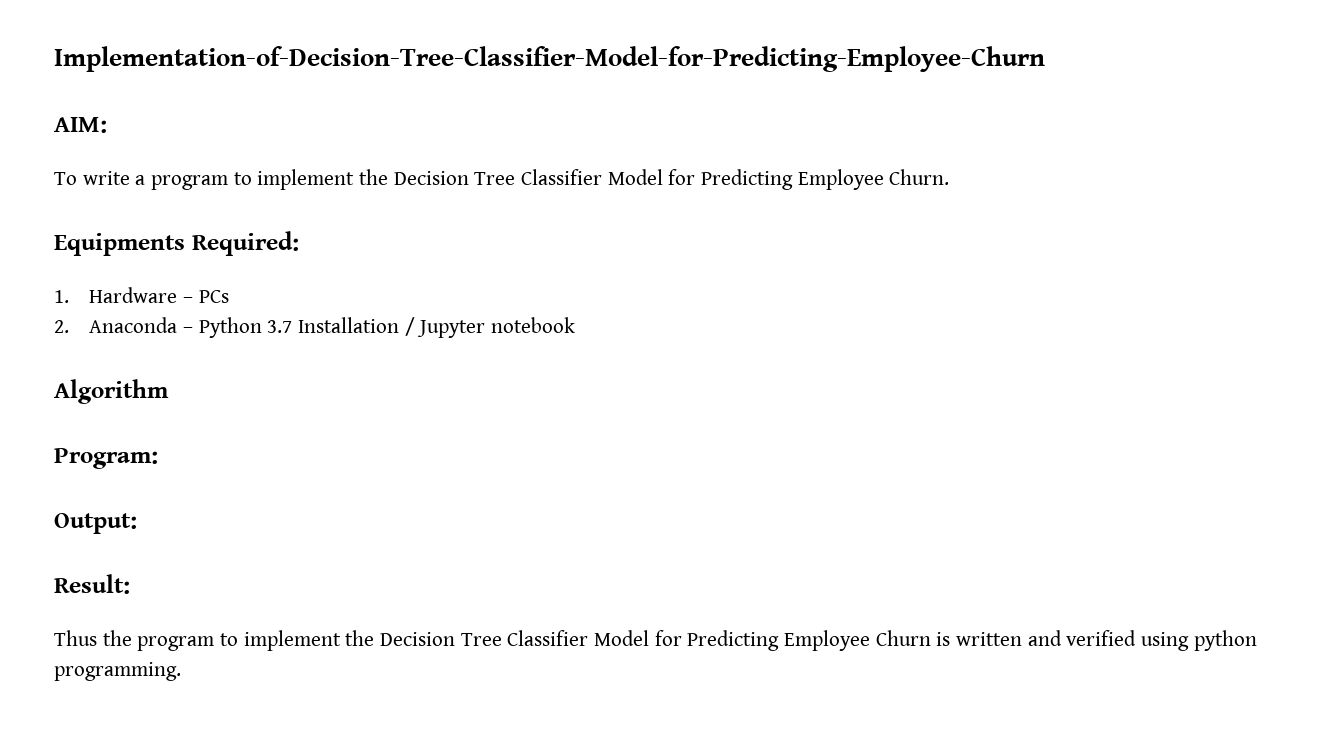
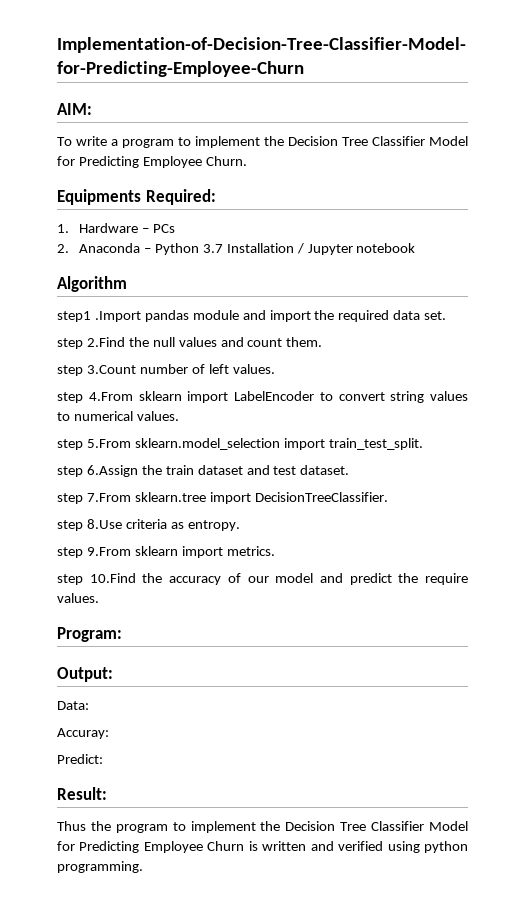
+ step1 .Import pandas module and import the required data set.
+ step 2.Find the null values and count them.
+ step 3.Count number of left values.
+ step 4.From sklearn import LabelEncoder to convert string values to numerical values.
+ step 5.From sklearn.model_selection import train_test_split.
+ step 6.Assign the train dataset and test dataset.
+ step 7.From sklearn.tree import DecisionTreeClassifier.
+ step 8.Use criteria as entropy.
+ step 9.From sklearn import metrics.
+ step 10.Find the accuracy of our model and predict the require values.
+ Data:
+ Accuray:
+ Predict:

